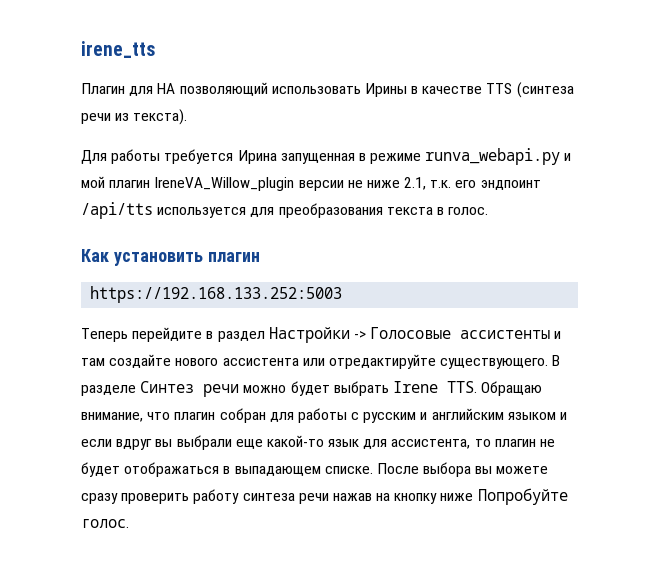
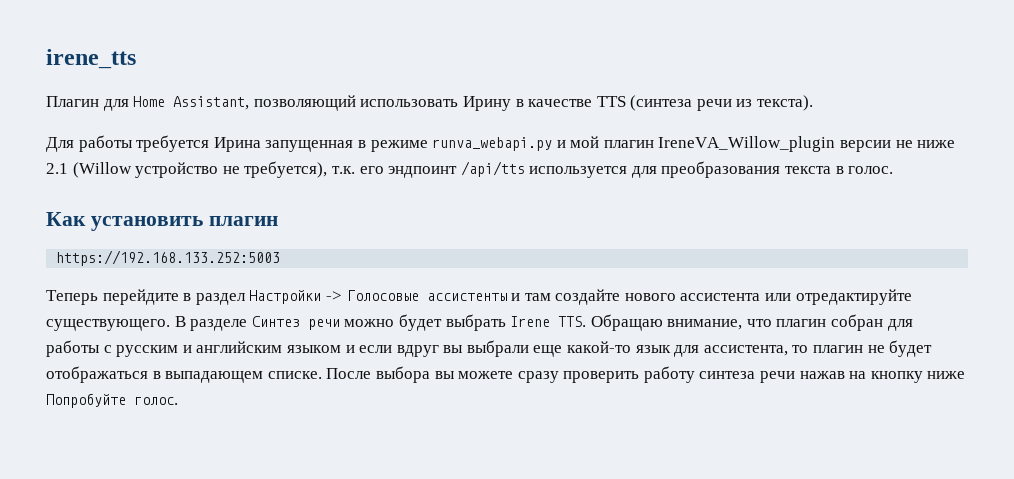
- Плагин для HA позволяющий использовать Ирины в качестве TTS (синтеза речи из текста).
+ Плагин для Home Assistant, позволяющий использовать Ирину в качестве TTS (синтеза речи из текста).
- Для работы требуется Ирина запущенная в режиме runva_webapi.py и мой плагин IreneVA_Willow_plugin версии не ниже 2.1, т.к. его эндпоинт /api/tts используется для преобразования текста в голос.
+ Для работы требуется Ирина запущенная в режиме runva_webapi.py и мой плагин IreneVA_Willow_plugin версии не ниже 2.1 (Willow устройство не требуется), т.к. его эндпоинт /api/tts используется для преобразования текста в голос.

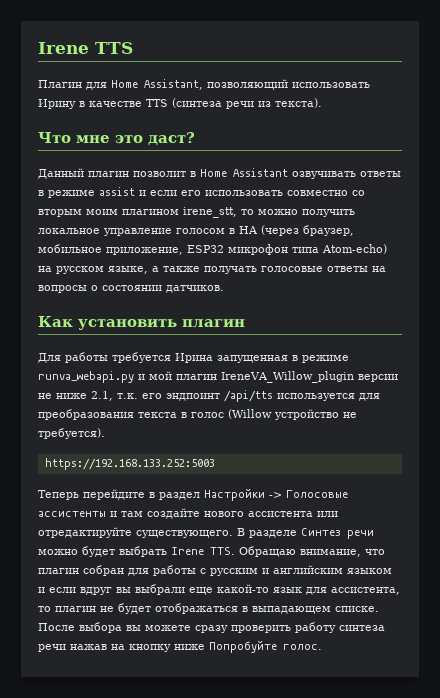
- irene_tts
+ Irene TTS
+ Что мне это даст?
+ Данный плагин позволит в Home Assistant озвучивать ответы в режиме assist и если его использовать совместно со вторым моим плагином irene_stt, то можно получить локальное управление голосом в HA (через браузер, мобильное приложение, ESP32 микрофон типа Atom-echo) на русском языке, а также получать голосовые ответы на вопросы о состоянии датчиков.
+ Как установить плагин
- Для работы требуется Ирина запущенная в режиме runva_webapi.py и мой плагин IreneVA_Willow_plugin версии не ниже 2.1 (Willow устройство не требуется), т.к. его эндпоинт /api/tts используется для преобразования текста в голос.
- Как установить плагин
+ Для работы требуется Ирина запущенная в режиме runva_webapi.py и мой плагин IreneVA_Willow_plugin версии не ниже 2.1, т.к. его эндпоинт /api/tts используется для преобразования текста в голос (Willow устройство не требуется).

